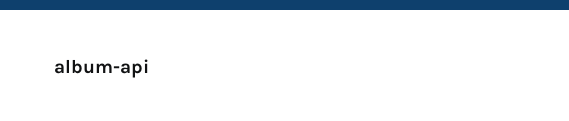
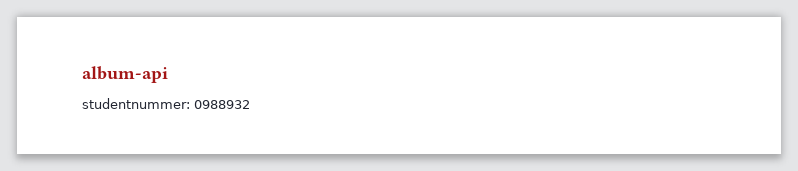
+ studentnummer: 0988932

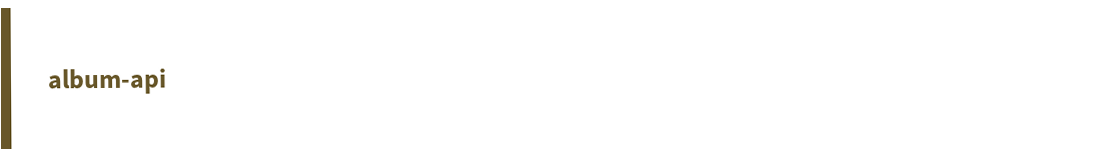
- studentnummer: 0988932

